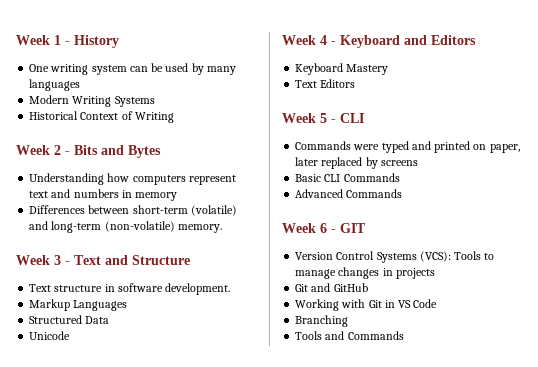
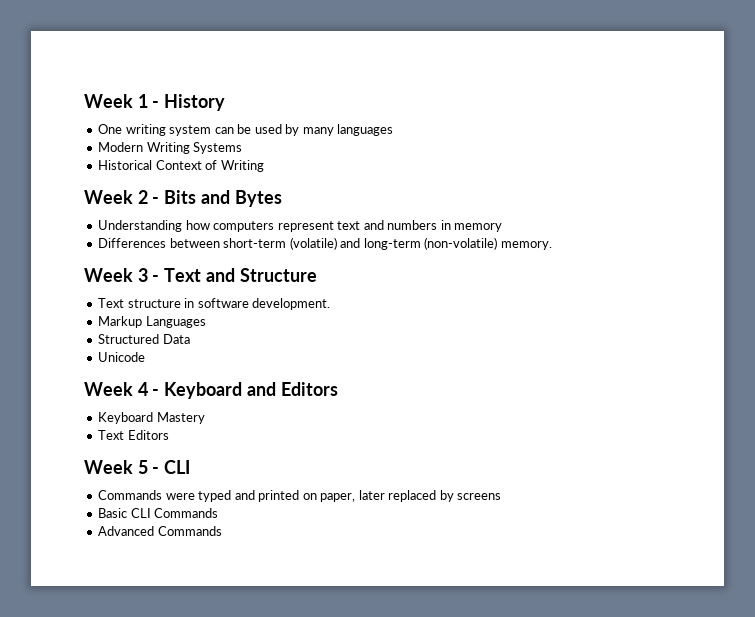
- Week 6 - GIT
- Version Control Systems (VCS): Tools to manage changes in projects
- Git and GitHub
- Working with Git in VS Code
- Branching
- Tools and Commands

